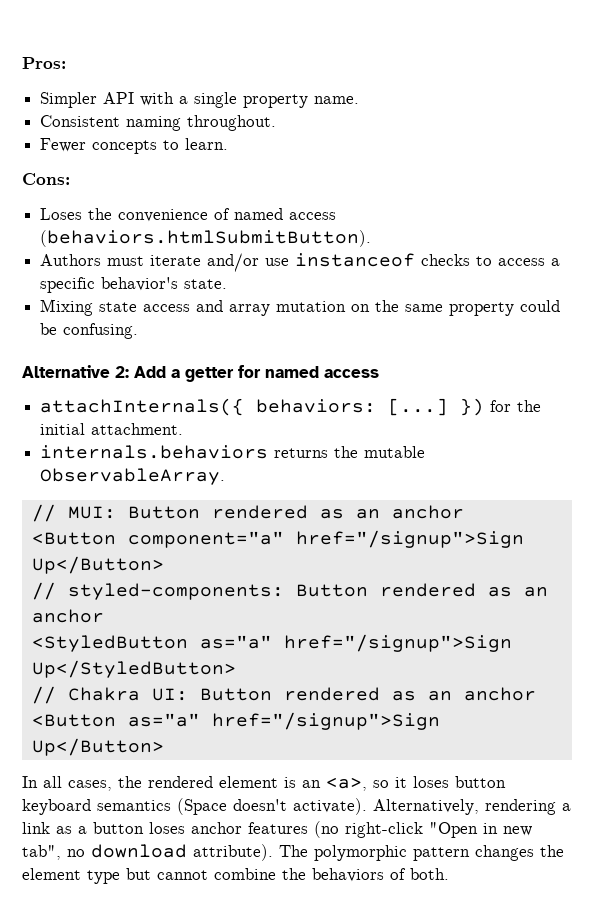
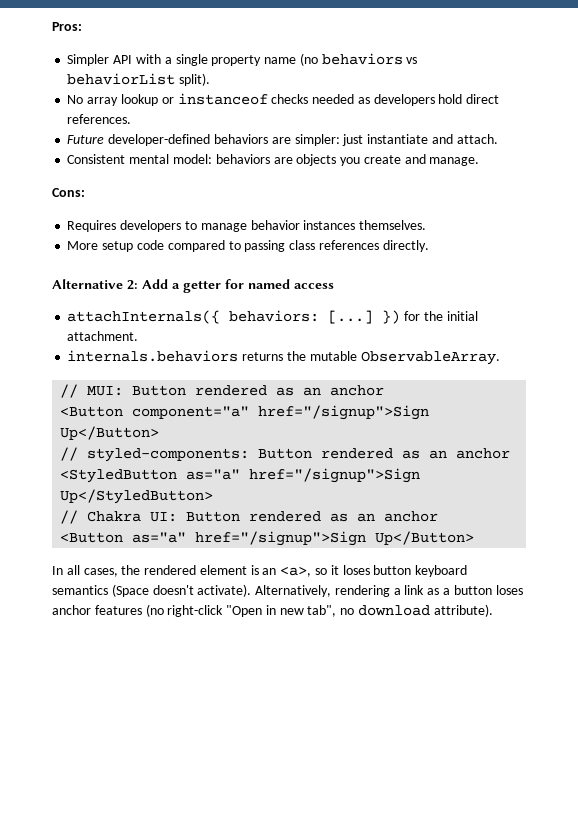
- Simpler API with a single property name.
- Consistent naming throughout.
- Fewer concepts to learn.
+ Simpler API with a single property name (no behaviors vs behaviorList split).
+ No array lookup or instanceof checks needed as developers hold direct references.
+ Future developer-defined behaviors are simpler: just instantiate and attach.
+ Consistent mental model: behaviors are objects you create and manage.
  Cons:
- Loses the convenience of named access (behaviors.htmlSubmitButton).
- Authors must iterate and/or use instanceof checks to access a specific behavior's state.
- Mixing state access and array mutation on the same property could be confusing.
+ Requires developers to manage behavior instances themselves.
+ More setup code compared to passing class references directly.
- The polymorphic pattern changes the element type but cannot combine the behaviors of both.

